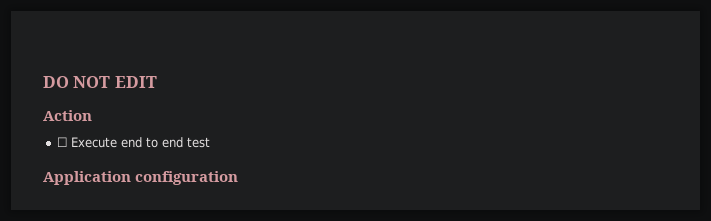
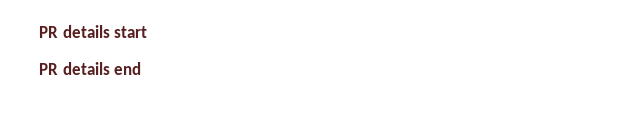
- DO NOT EDIT
- Action
- ☐ Execute end to end test
- Application configuration
+ PR details start
+ PR details end

